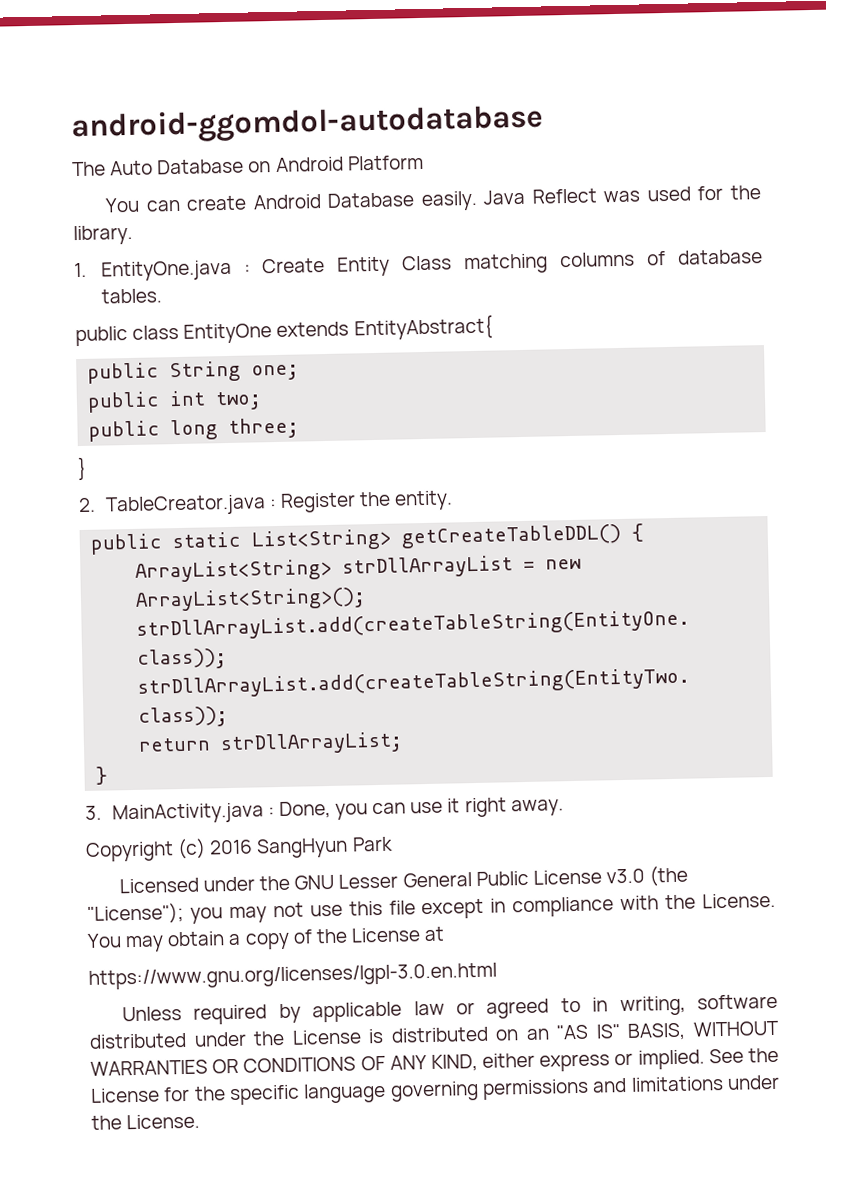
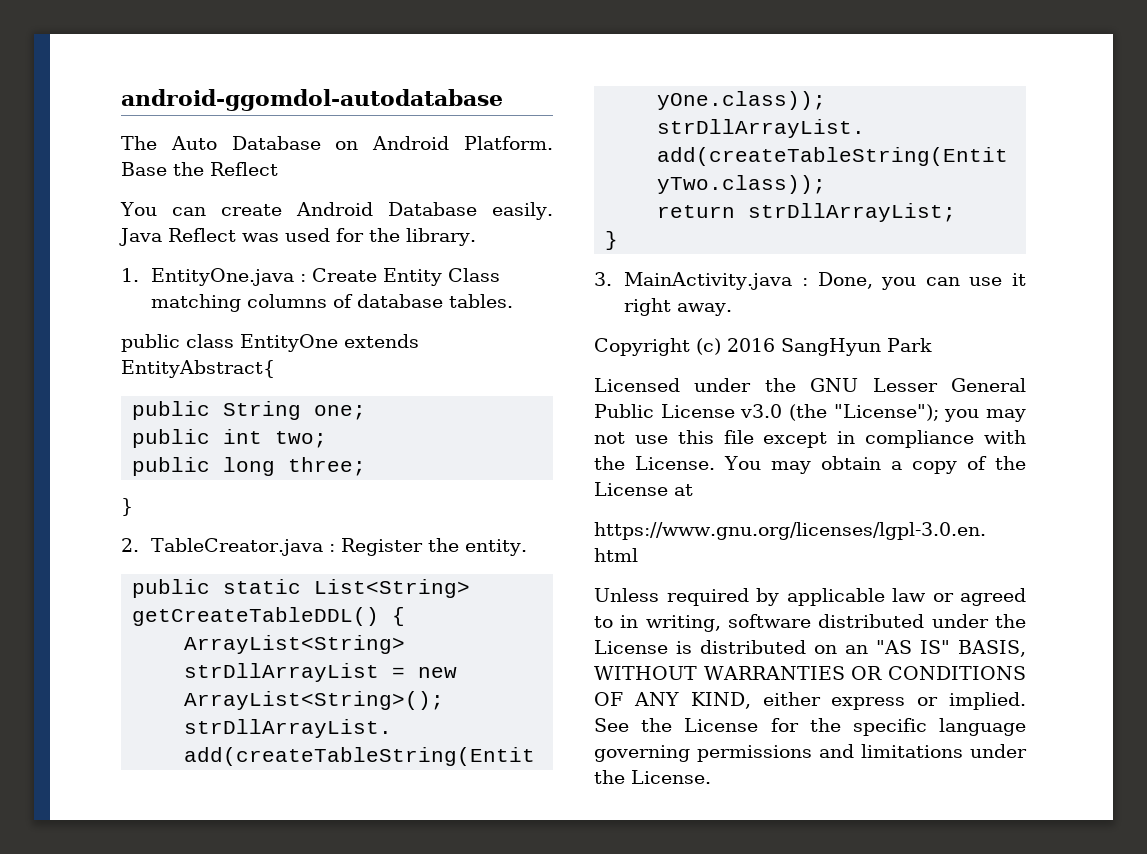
- The Auto Database on Android Platform
+ The Auto Database on Android Platform. Base the Reflect

